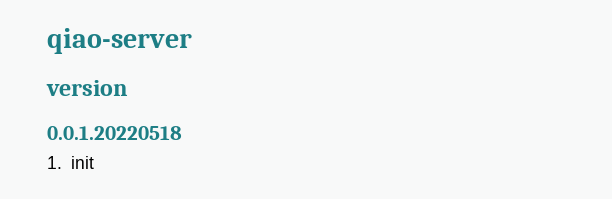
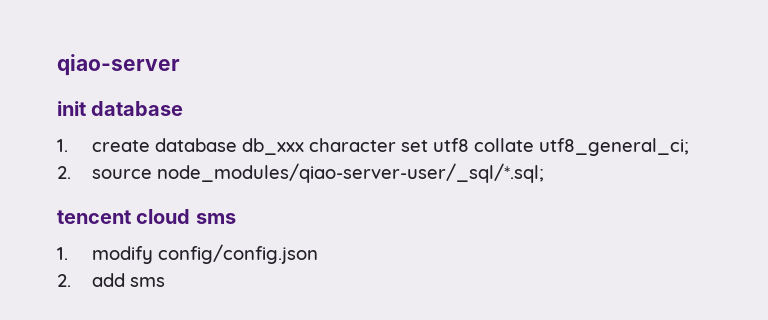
- version
- 0.0.1.20220518
- 1. init
+ init database
+ 1. create database db_xxx character set utf8 collate utf8_general_ci;
+ 2. source node_modules/qiao-server-user/_sql/*.sql;
+ tencent cloud sms
+ 1. modify config/config.json
+ 2. add sms

